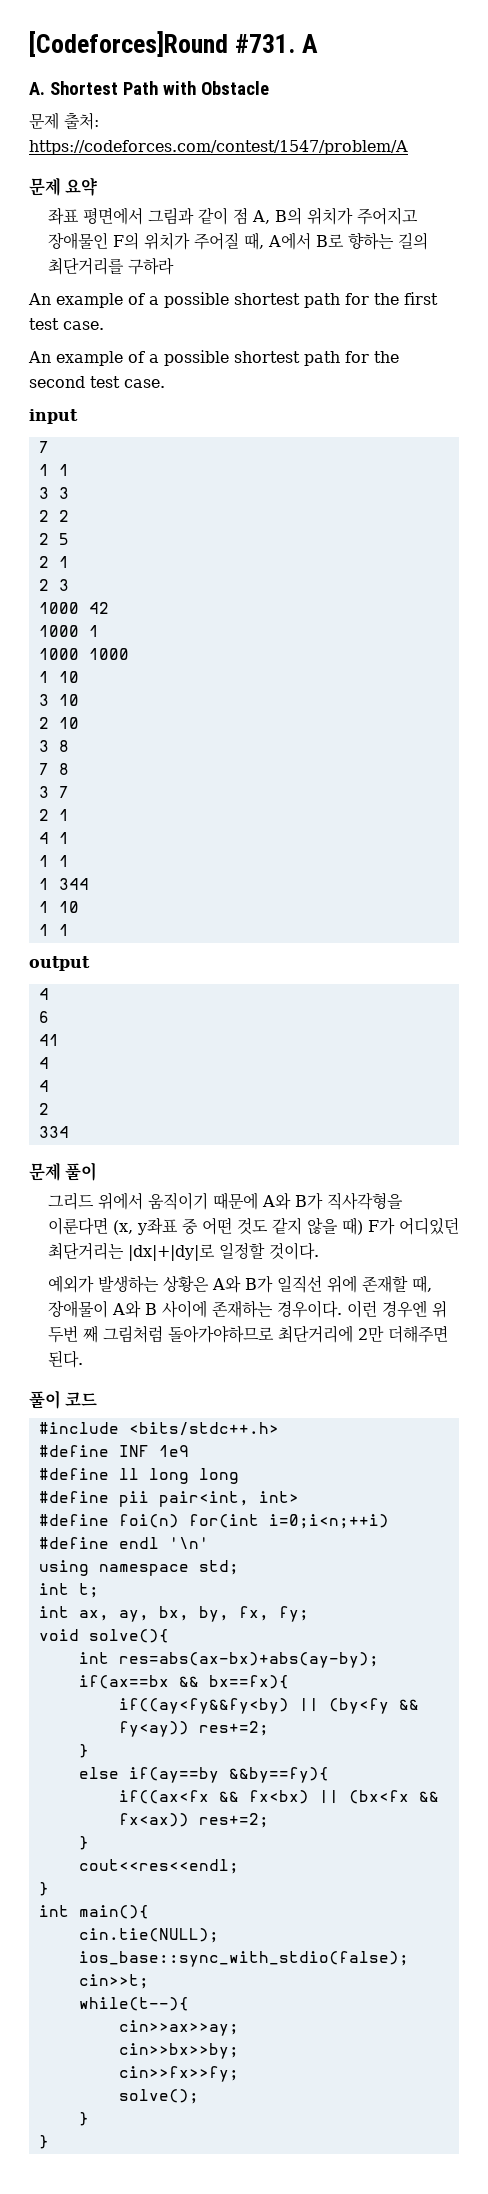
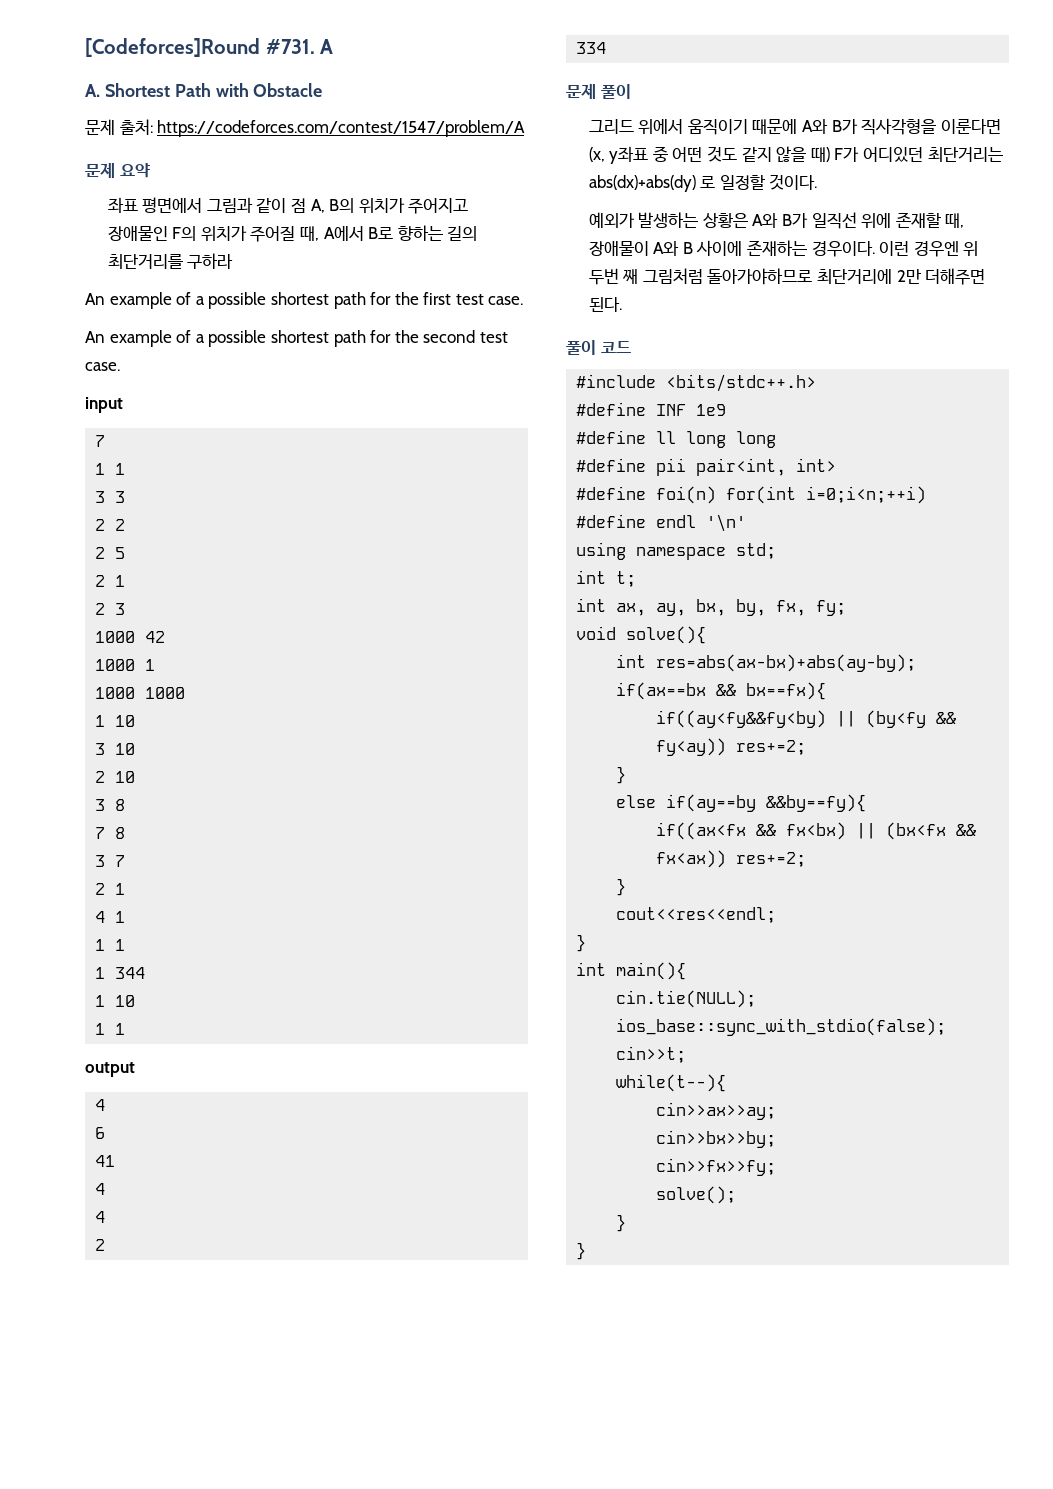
- 그리드 위에서 움직이기 때문에 A와 B가 직사각형을 이룬다면 (x, y좌표 중 어떤 것도 같지 않을 때) F가 어디있던 최단거리는 |dx|+|dy|로 일정할 것이다.
+ 그리드 위에서 움직이기 때문에 A와 B가 직사각형을 이룬다면 (x, y좌표 중 어떤 것도 같지 않을 때) F가 어디있던 최단거리는 abs(dx)+abs(dy) 로 일정할 것이다.

